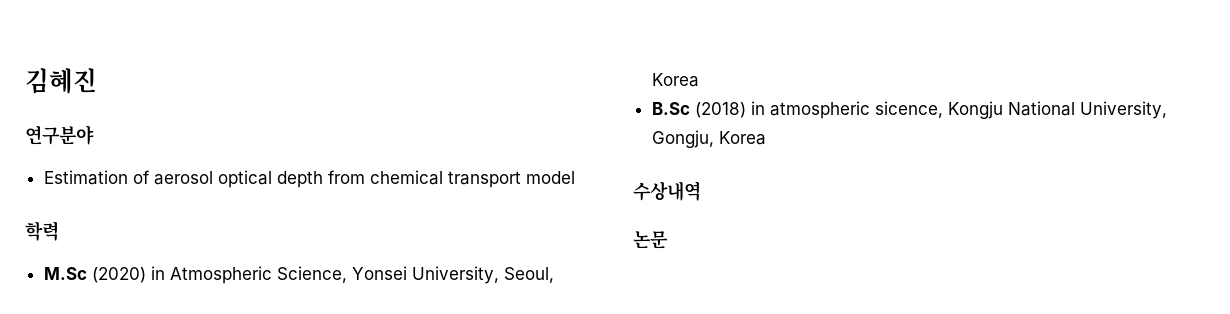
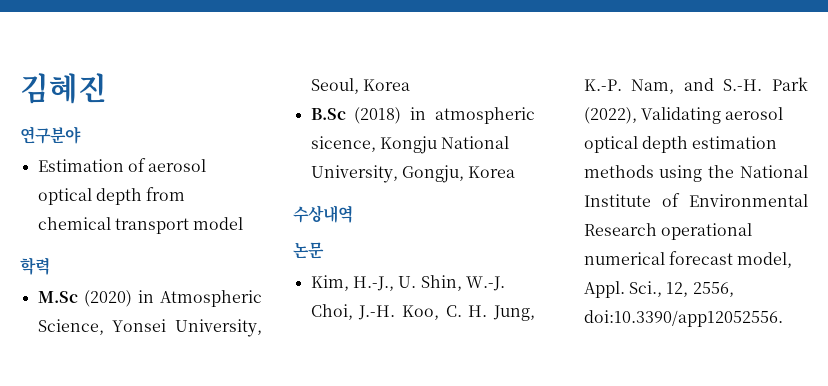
+ Kim, H.-J., U. Shin, W.-J. Choi, J.-H. Koo, C. H. Jung, K.-P. Nam, and S.-H. Park (2022), Validating aerosol optical depth estimation methods using the National Institute of Environmental Research operational numerical forecast model, Appl. Sci., 12, 2556, doi:10.3390/app12052556.

